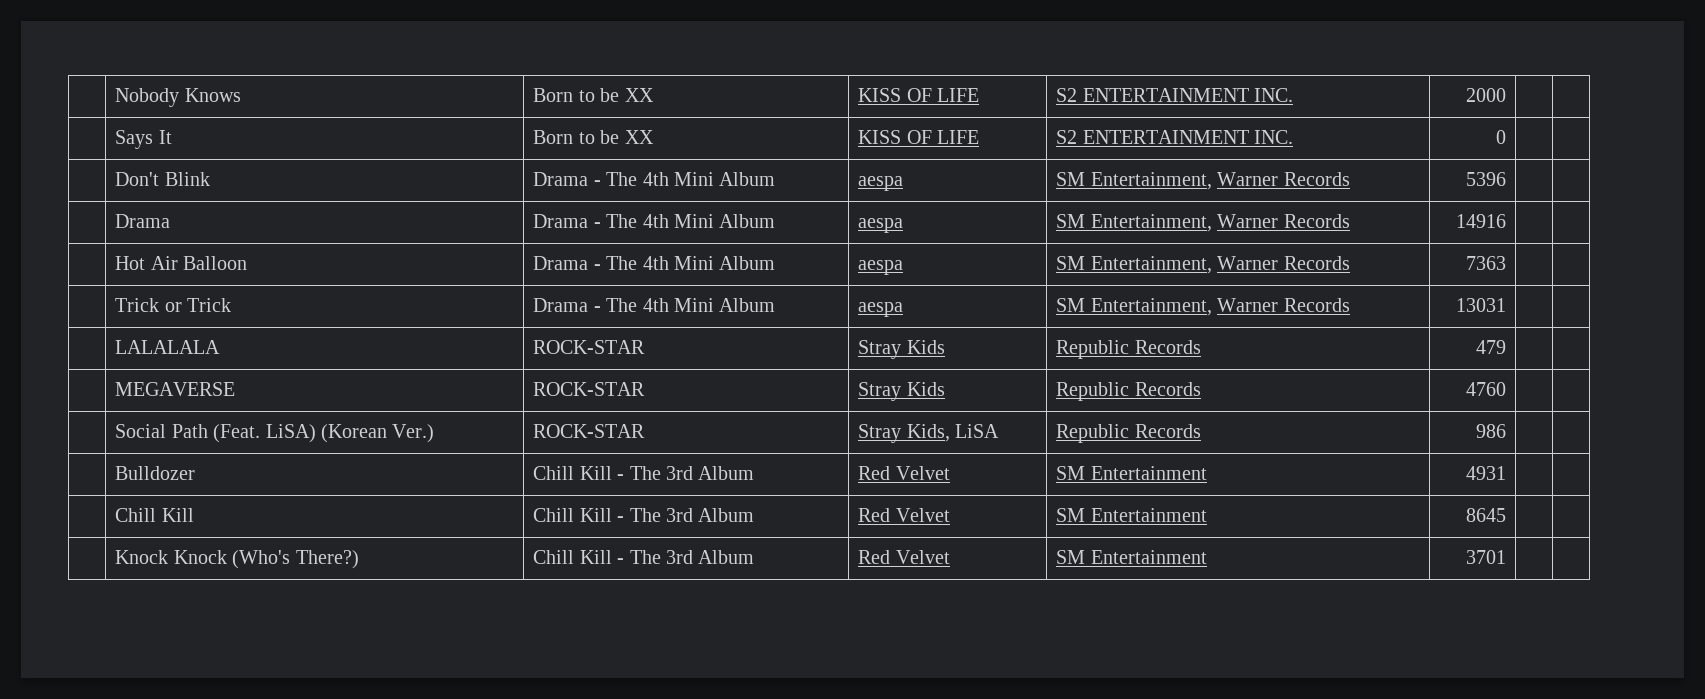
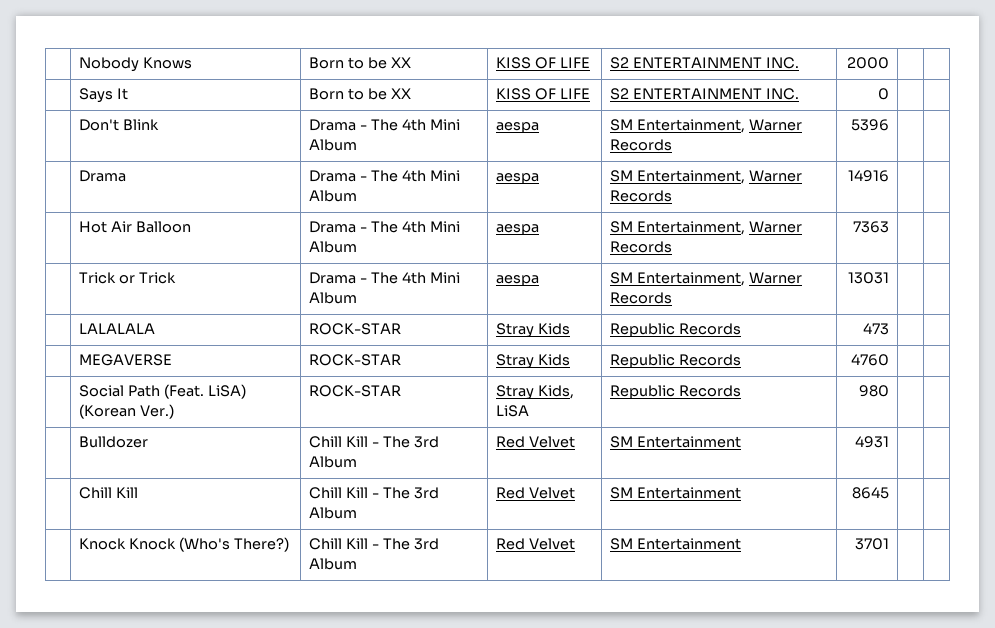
- | LALALALA | ROCK-STAR | Stray Kids | Republic Records | 479 | |
+ | LALALALA | ROCK-STAR | Stray Kids | Republic Records | 473 | |
- | Social Path (Feat. LiSA) (Korean Ver.) | ROCK-STAR | Stray Kids, LiSA | Republic Records | 986 | |
+ | Social Path (Feat. LiSA) (Korean Ver.) | ROCK-STAR | Stray Kids, LiSA | Republic Records | 980 | |

